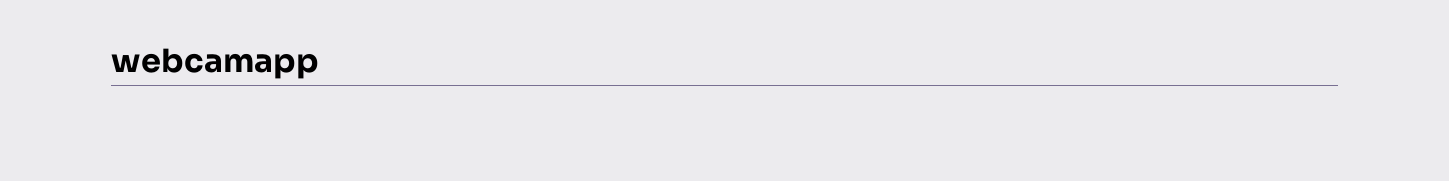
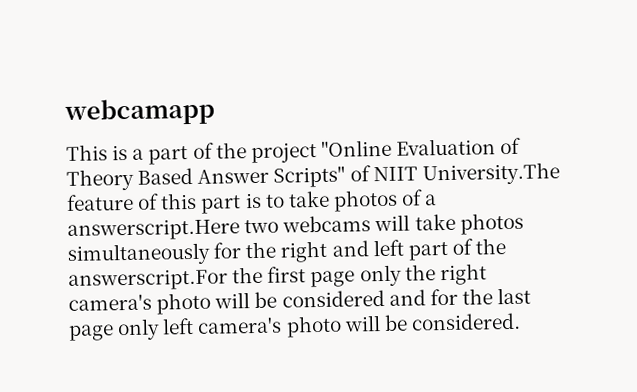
+ This is a part of the project "Online Evaluation of Theory Based Answer Scripts" of NIIT University.The feature of this part is to take photos of a answerscript.Here two webcams will take photos simultaneously for the right and left part of the answerscript.For the first page only the right camera's photo will be considered and for the last page only left camera's photo will be considered.

